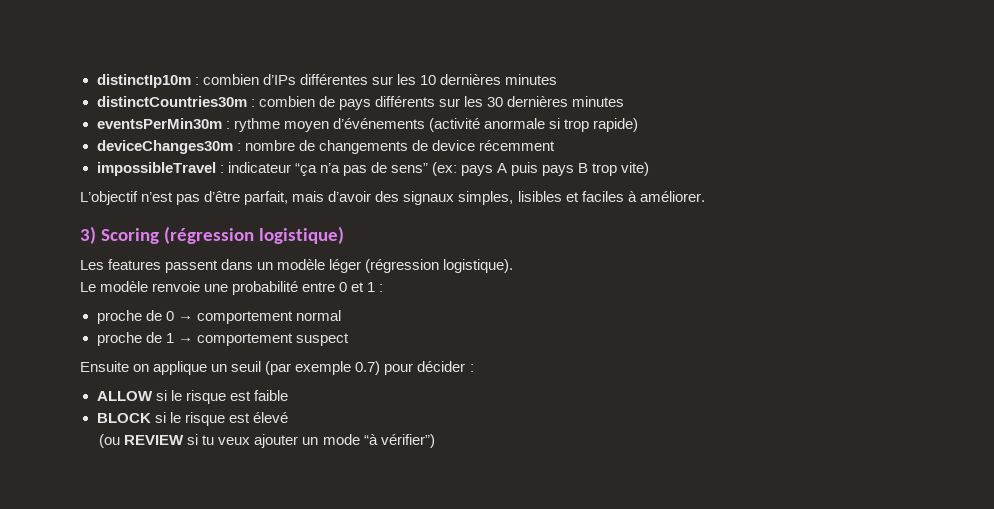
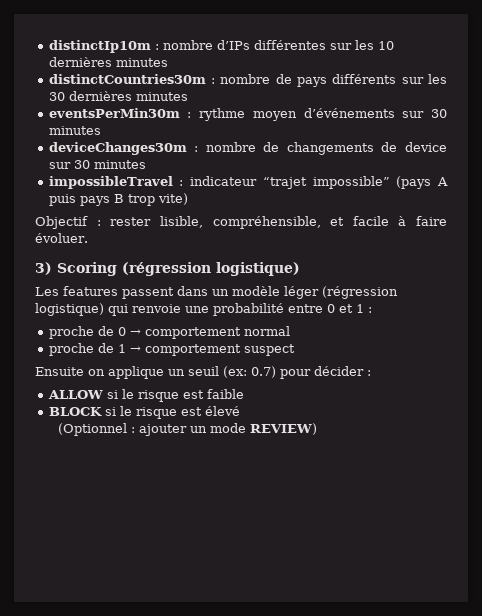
- distinctIp10m : combien d’IPs différentes sur les 10 dernières minutes
+ distinctIp10m : nombre d’IPs différentes sur les 10 dernières minutes
- distinctCountries30m : combien de pays différents sur les 30 dernières minutes
+ distinctCountries30m : nombre de pays différents sur les 30 dernières minutes
- eventsPerMin30m : rythme moyen d’événements (activité anormale si trop rapide)
+ eventsPerMin30m : rythme moyen d’événements sur 30 minutes
- deviceChanges30m : nombre de changements de device récemment
+ deviceChanges30m : nombre de changements de device sur 30 minutes
- impossibleTravel : indicateur “ça n’a pas de sens” (ex: pays A puis pays B trop vite)
+ impossibleTravel : indicateur “trajet impossible” (pays A puis pays B trop vite)
- L’objectif n’est pas d’être parfait, mais d’avoir des signaux simples, lisibles et faciles à améliorer.
+ Objectif : rester lisible, compréhensible, et facile à faire évoluer.
- Les features passent dans un modèle léger (régression logistique).
- Le modèle renvoie une probabilité entre 0 et 1 :
+ Les features passent dans un modèle léger (régression logistique) qui renvoie une probabilité entre 0 et 1 :
- Ensuite on applique un seuil (par exemple 0.7) pour décider :
+ Ensuite on applique un seuil (ex: 0.7) pour décider :
- (ou REVIEW si tu veux ajouter un mode “à vérifier”)
+ (Optionnel : ajouter un mode REVIEW)

